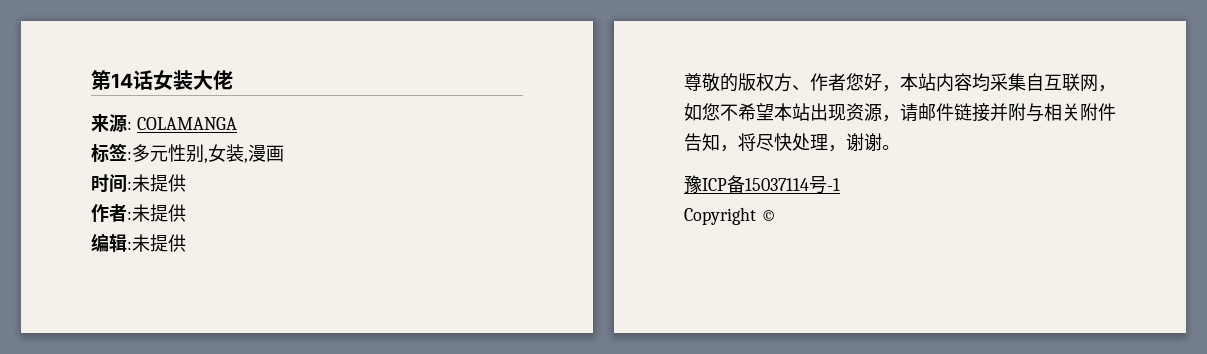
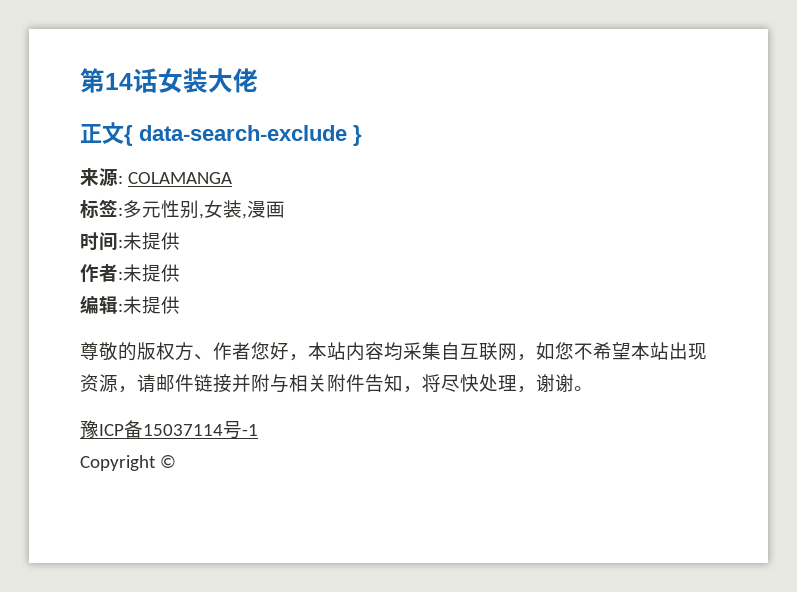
+ 正文{ data-search-exclude }

